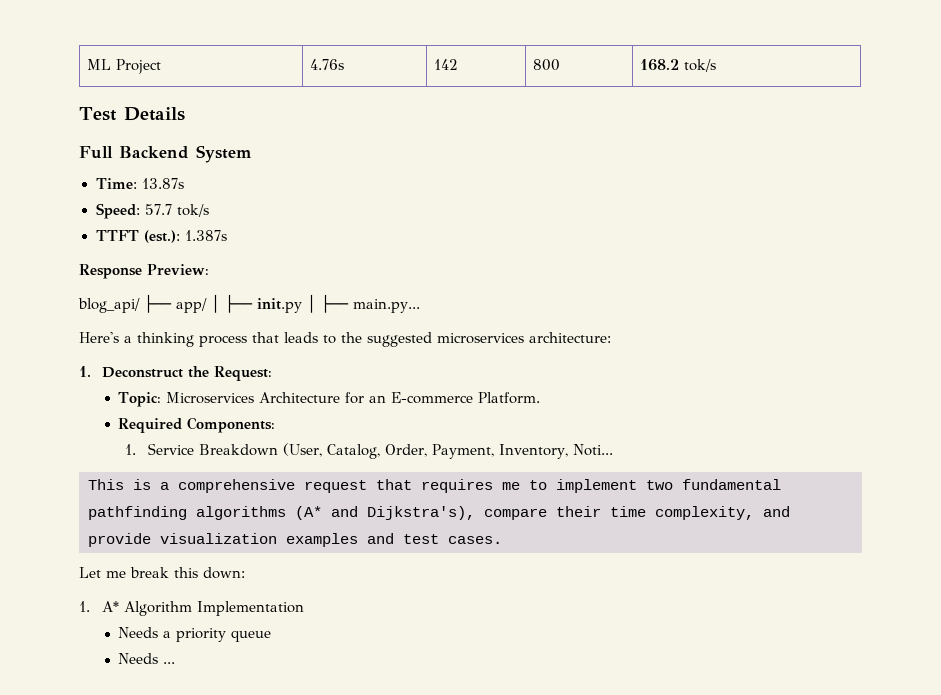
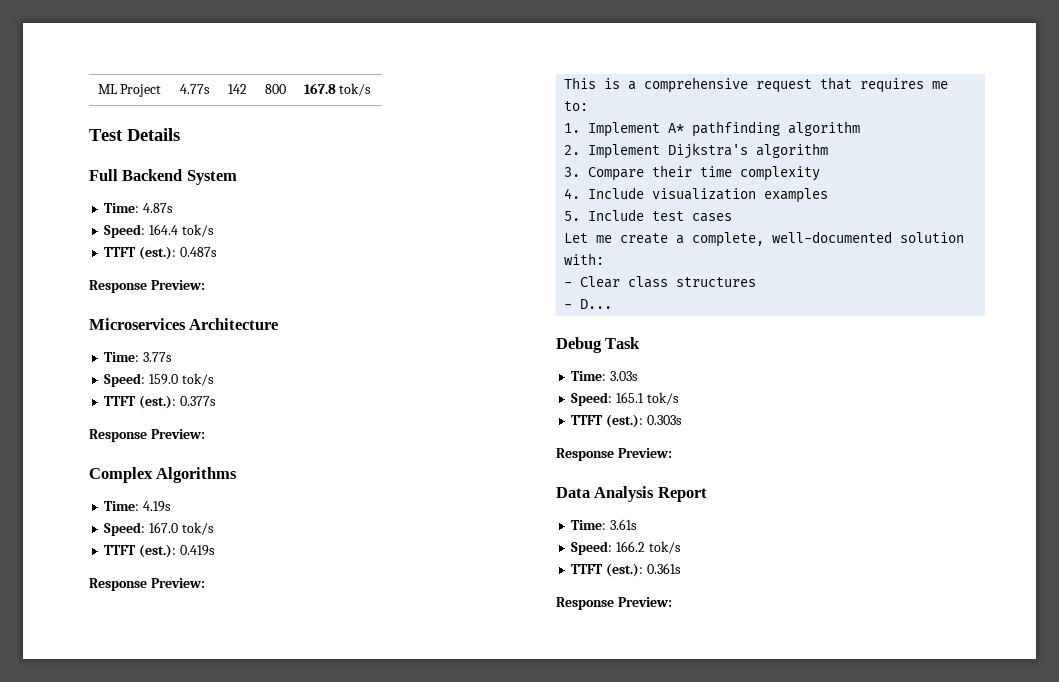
- ML Project | 4.76s | 142 | 800 | 168.2 tok/s
+ ML Project | 4.77s | 142 | 800 | 167.8 tok/s
- Time: 13.87s
- Speed: 57.7 tok/s
- TTFT (est.): 1.387s
+ Time: 4.87s
+ Speed: 164.4 tok/s
+ TTFT (est.): 0.487s
  Response Preview:
- blog_api/ ├── app/ │ ├── init.py │ ├── main.py...
- Here's a thinking process that leads to the suggested microservices architecture:
- 1. Deconstruct the Request:
- Topic: Microservices Architecture for an E-commerce Platform.
- Required Components:
- 1. Service Breakdown (User, Catalog, Order, Payment, Inventory, Noti...
+ Microservices Architecture
+ Time: 3.77s
+ Speed: 159.0 tok/s
+ TTFT (est.): 0.377s
+ Response Preview:
+ Complex Algorithms
+ Time: 4.19s
+ Speed: 167.0 tok/s
+ TTFT (est.): 0.419s
+ Response Preview:
- This is a comprehensive request that requires me to implement two fundamental pathfinding algorithms (A* and Dijkstra's), compare their time complexity, and provide visualization examples and test cases.
- Let me break this down:
- 1. A* Algorithm Implementation
- Needs a priority queue
- Needs ...
+ This is a comprehensive request that requires me to:
+ 1. Implement A* pathfinding algorithm
+ 2. Implement Dijkstra's algorithm
+ 3. Compare their time complexity
+ 4. Include visualization examples
+ 5. Include test cases
+ Let me create a complete, well-documented solution with:
+ - Clear class structures
+ - D...
+ Debug Task
+ Time: 3.03s
+ Speed: 165.1 tok/s
+ TTFT (est.): 0.303s
+ Response Preview:
+ Data Analysis Report
+ Time: 3.61s
+ Speed: 166.2 tok/s
+ TTFT (est.): 0.361s
+ Response Preview:

